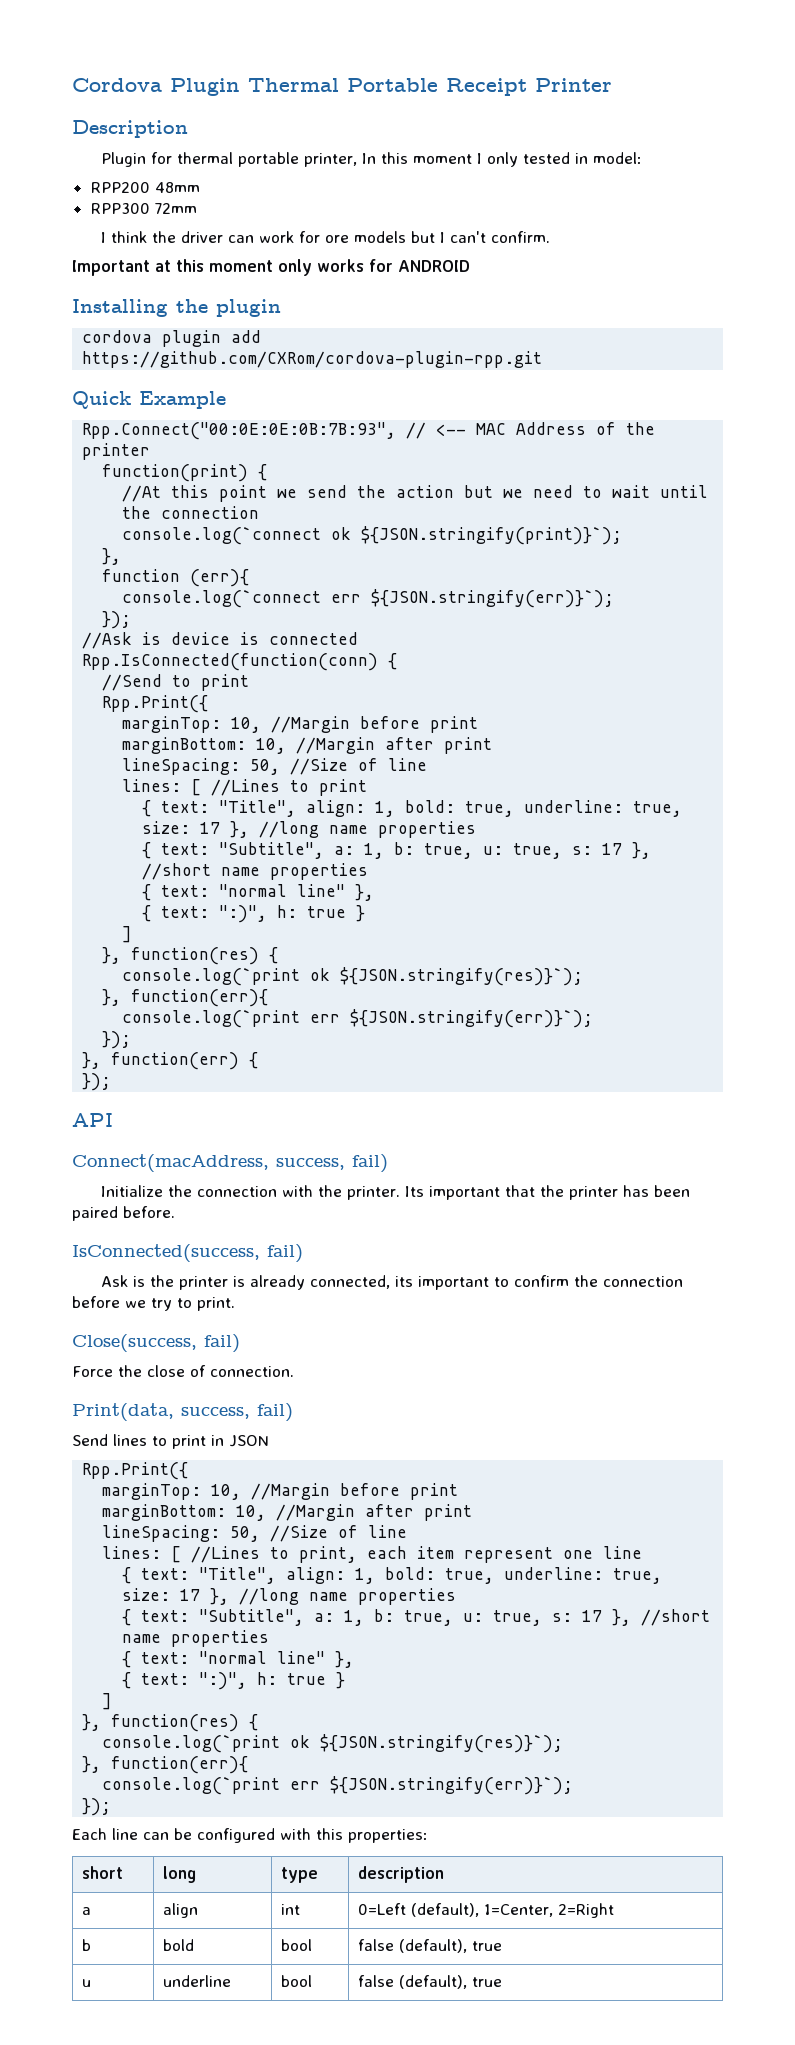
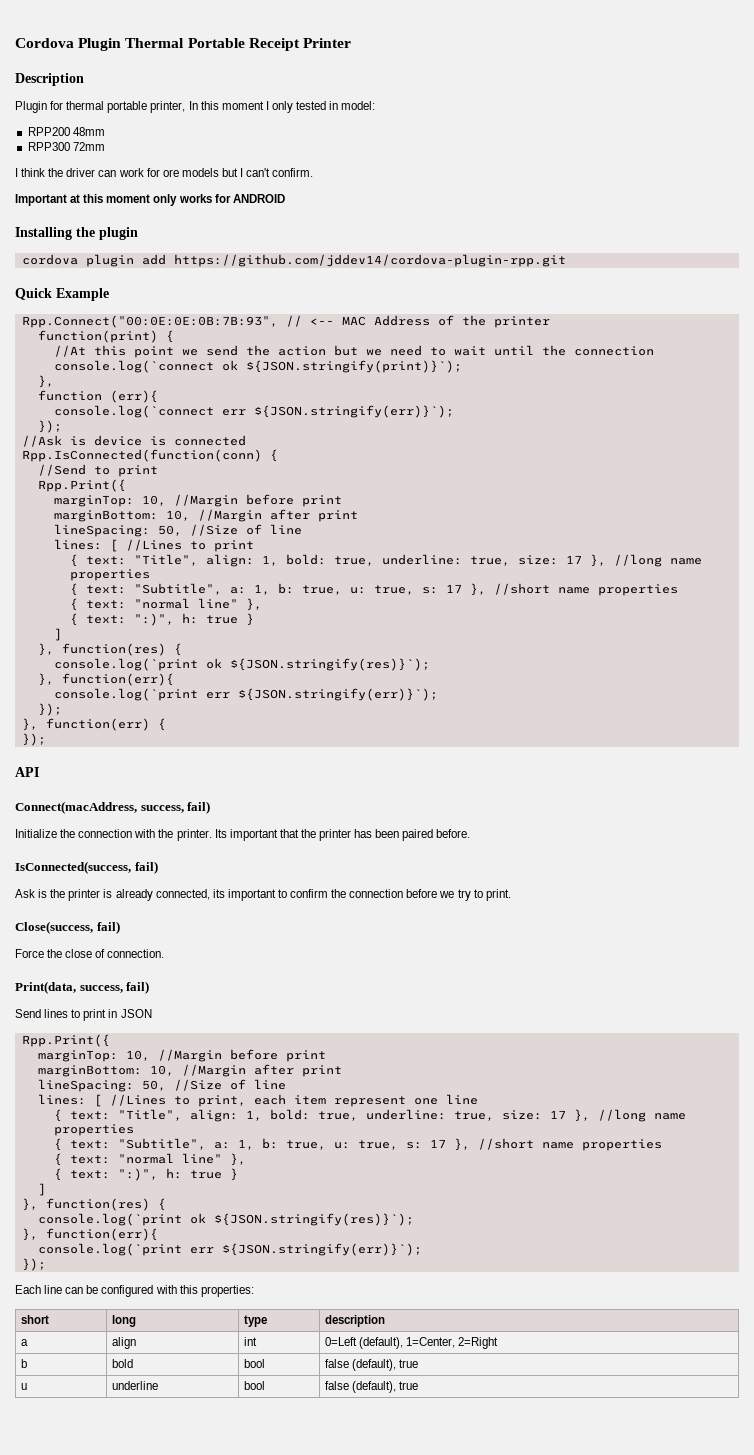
- cordova plugin add https://github.com/CXRom/cordova-plugin-rpp.git
+ cordova plugin add https://github.com/jddev14/cordova-plugin-rpp.git

